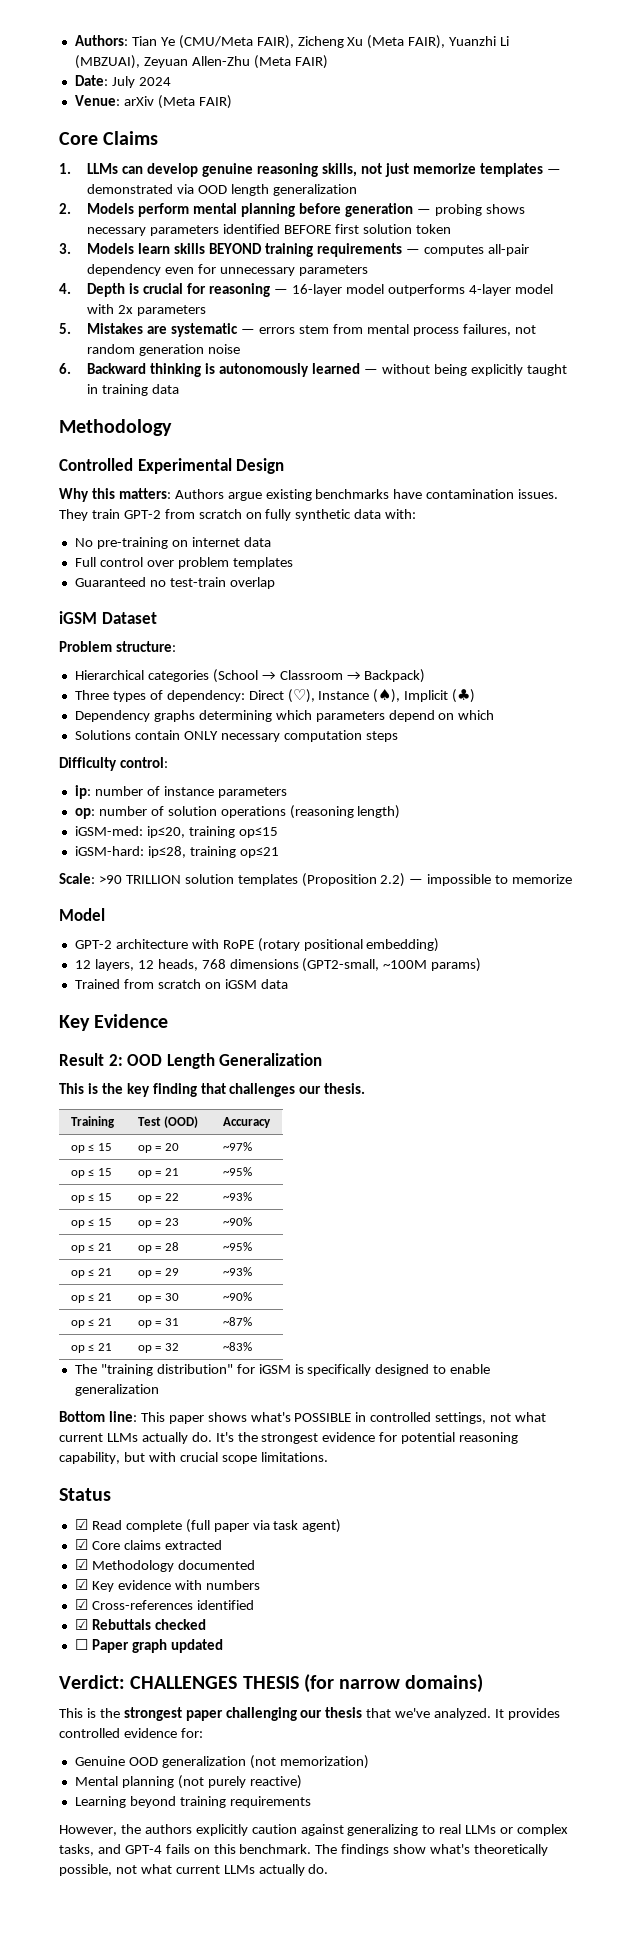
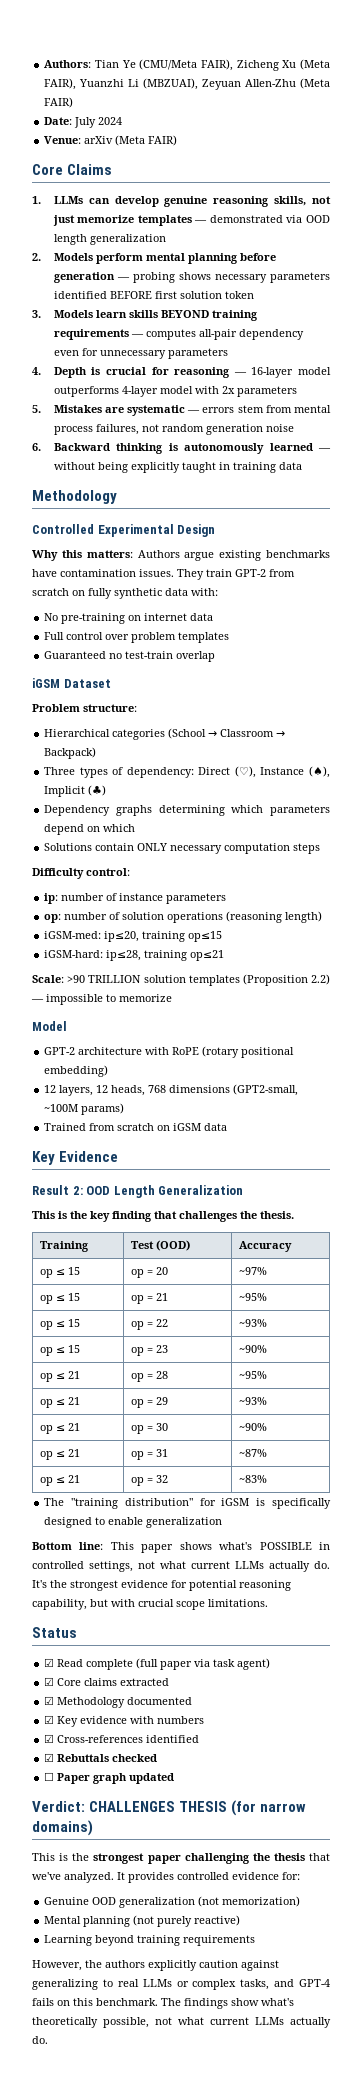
- This is the key finding that challenges our thesis.
+ This is the key finding that challenges the thesis.
- This is the strongest paper challenging our thesis that we've analyzed.
+ This is the strongest paper challenging the thesis that we've analyzed.

